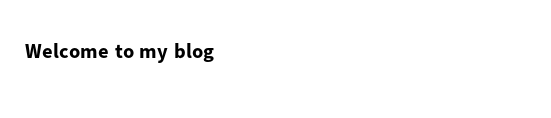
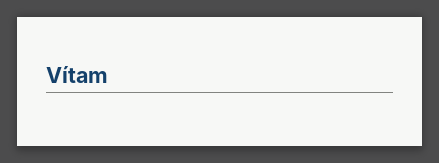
- Welcome to my blog
+ Vítam

